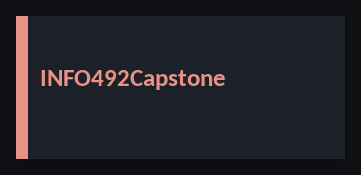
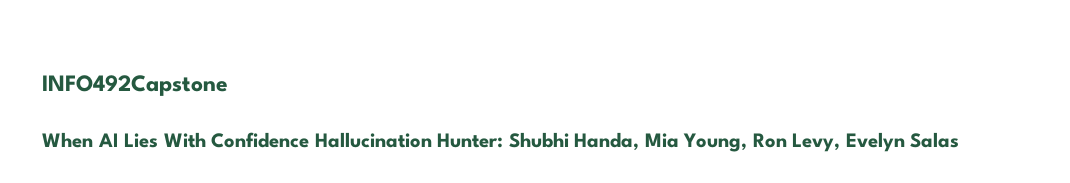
+ When AI Lies With Confidence Hallucination Hunter: Shubhi Handa, Mia Young, Ron Levy, Evelyn Salas

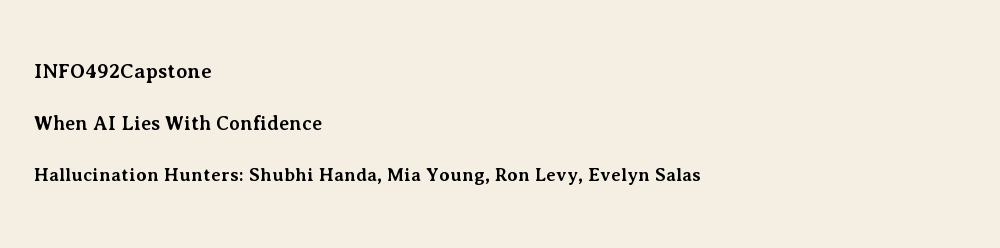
- When AI Lies With Confidence Hallucination Hunter: Shubhi Handa, Mia Young, Ron Levy, Evelyn Salas
+ When AI Lies With Confidence
+ Hallucination Hunters: Shubhi Handa, Mia Young, Ron Levy, Evelyn Salas

